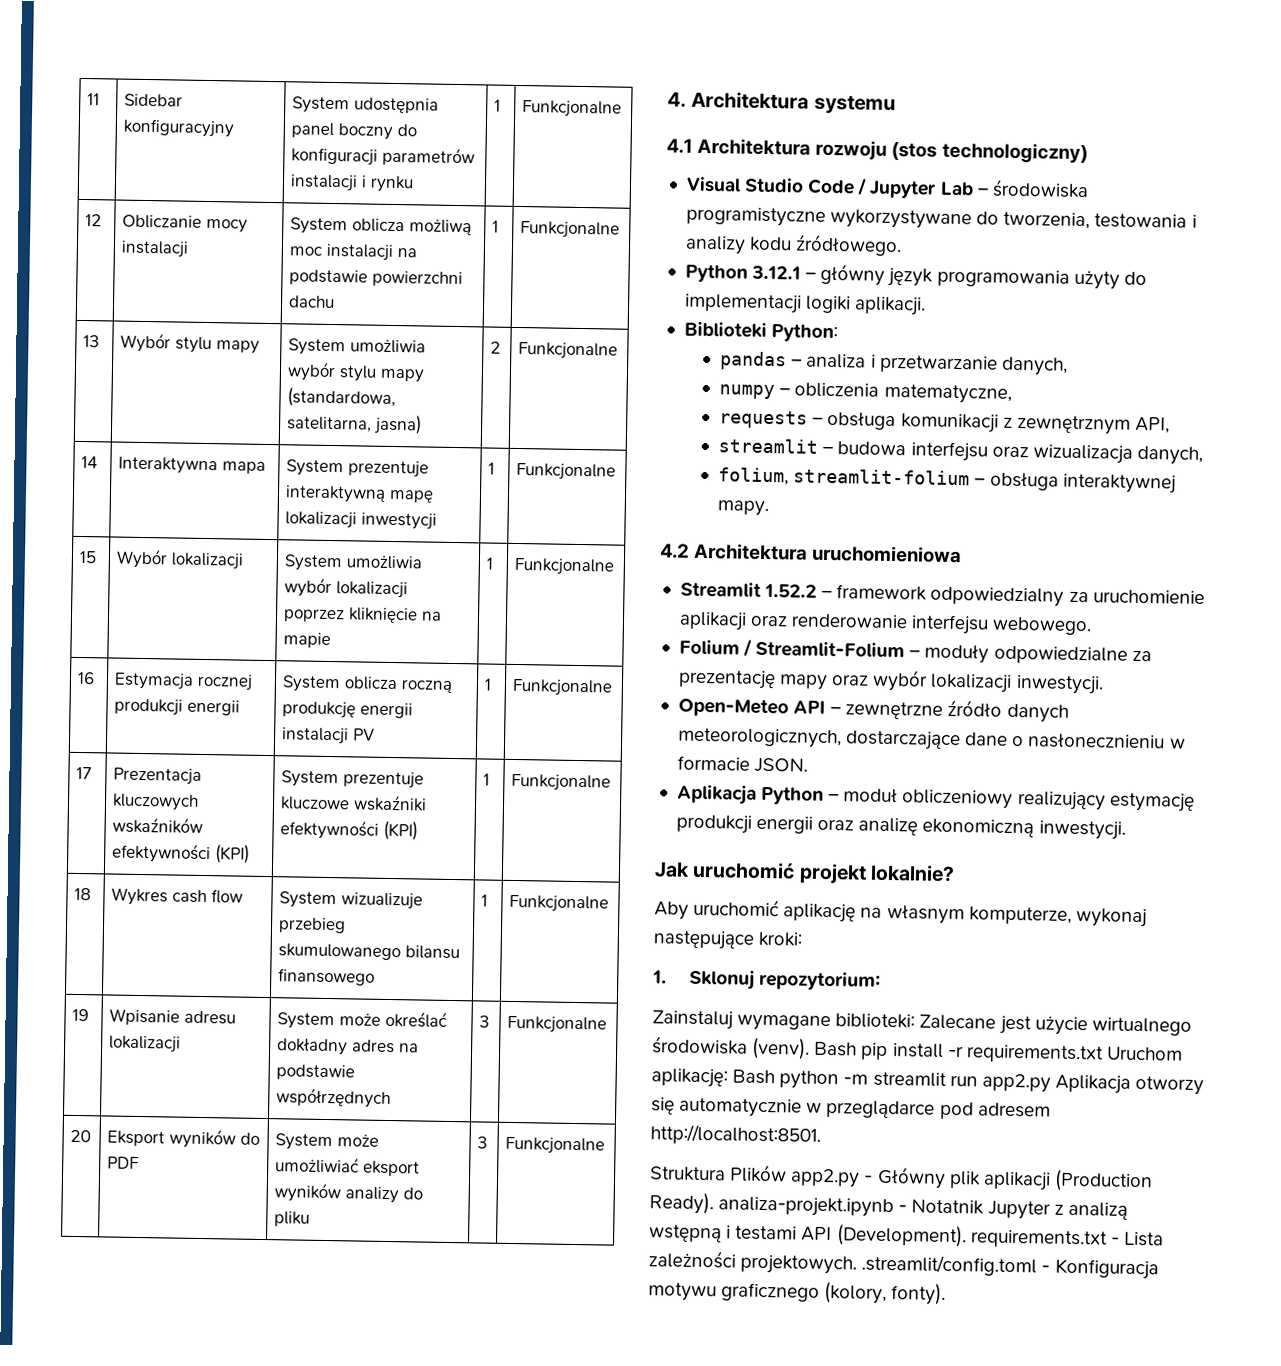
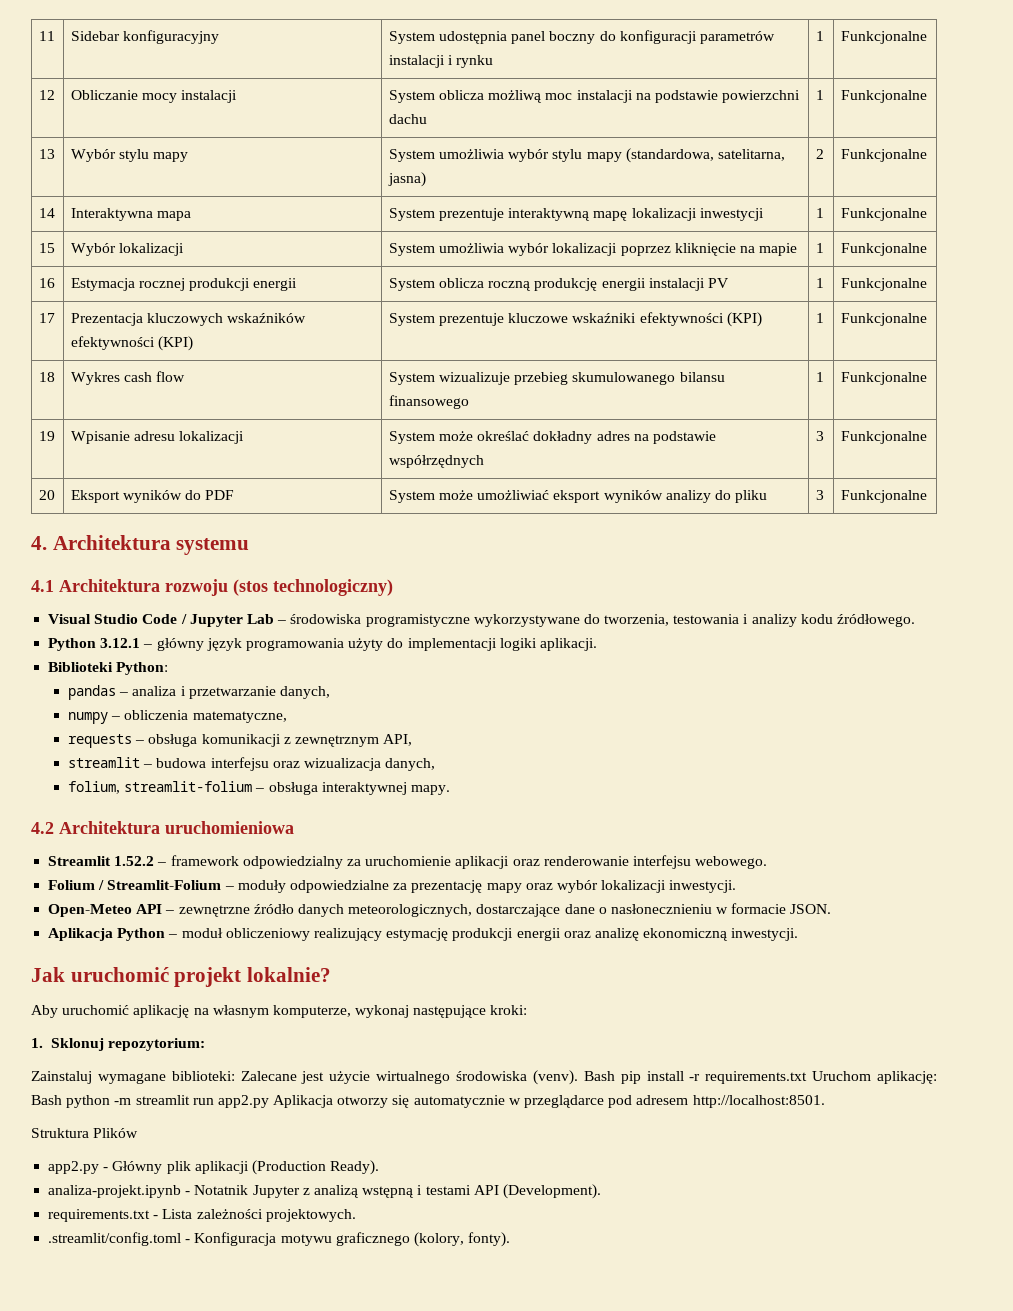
- Struktura Plików app2.py - Główny plik aplikacji (Production Ready). analiza-projekt.ipynb - Notatnik Jupyter z analizą wstępną i testami API (Development). requirements.txt - Lista zależności projektowych. .streamlit/config.toml - Konfiguracja motywu graficznego (kolory, fonty).
+ Struktura Plików
+ app2.py - Główny plik aplikacji (Production Ready).
+ analiza-projekt.ipynb - Notatnik Jupyter z analizą wstępną i testami API (Development).
+ requirements.txt - Lista zależności projektowych.
+ .streamlit/config.toml - Konfiguracja motywu graficznego (kolory, fonty).

